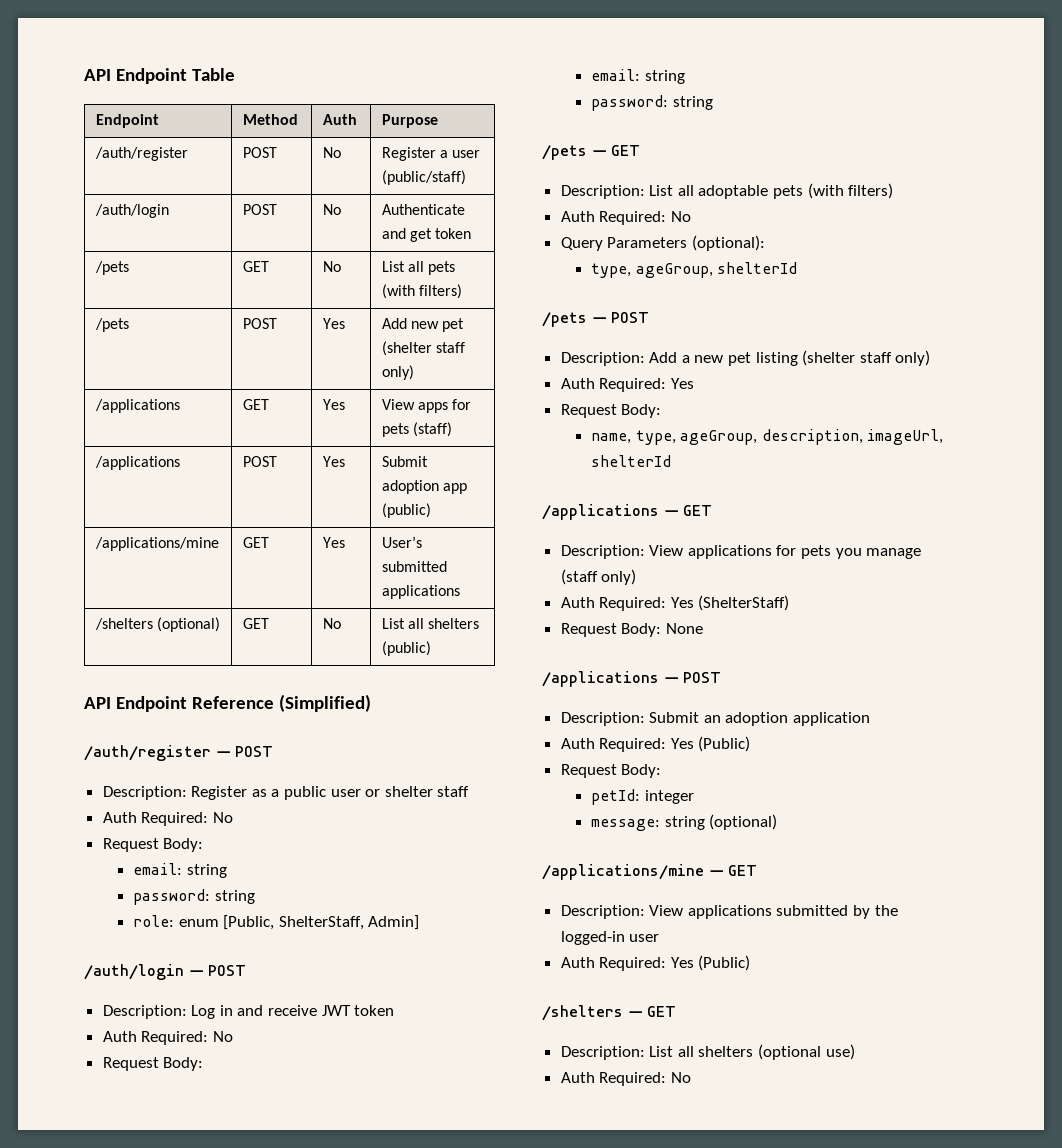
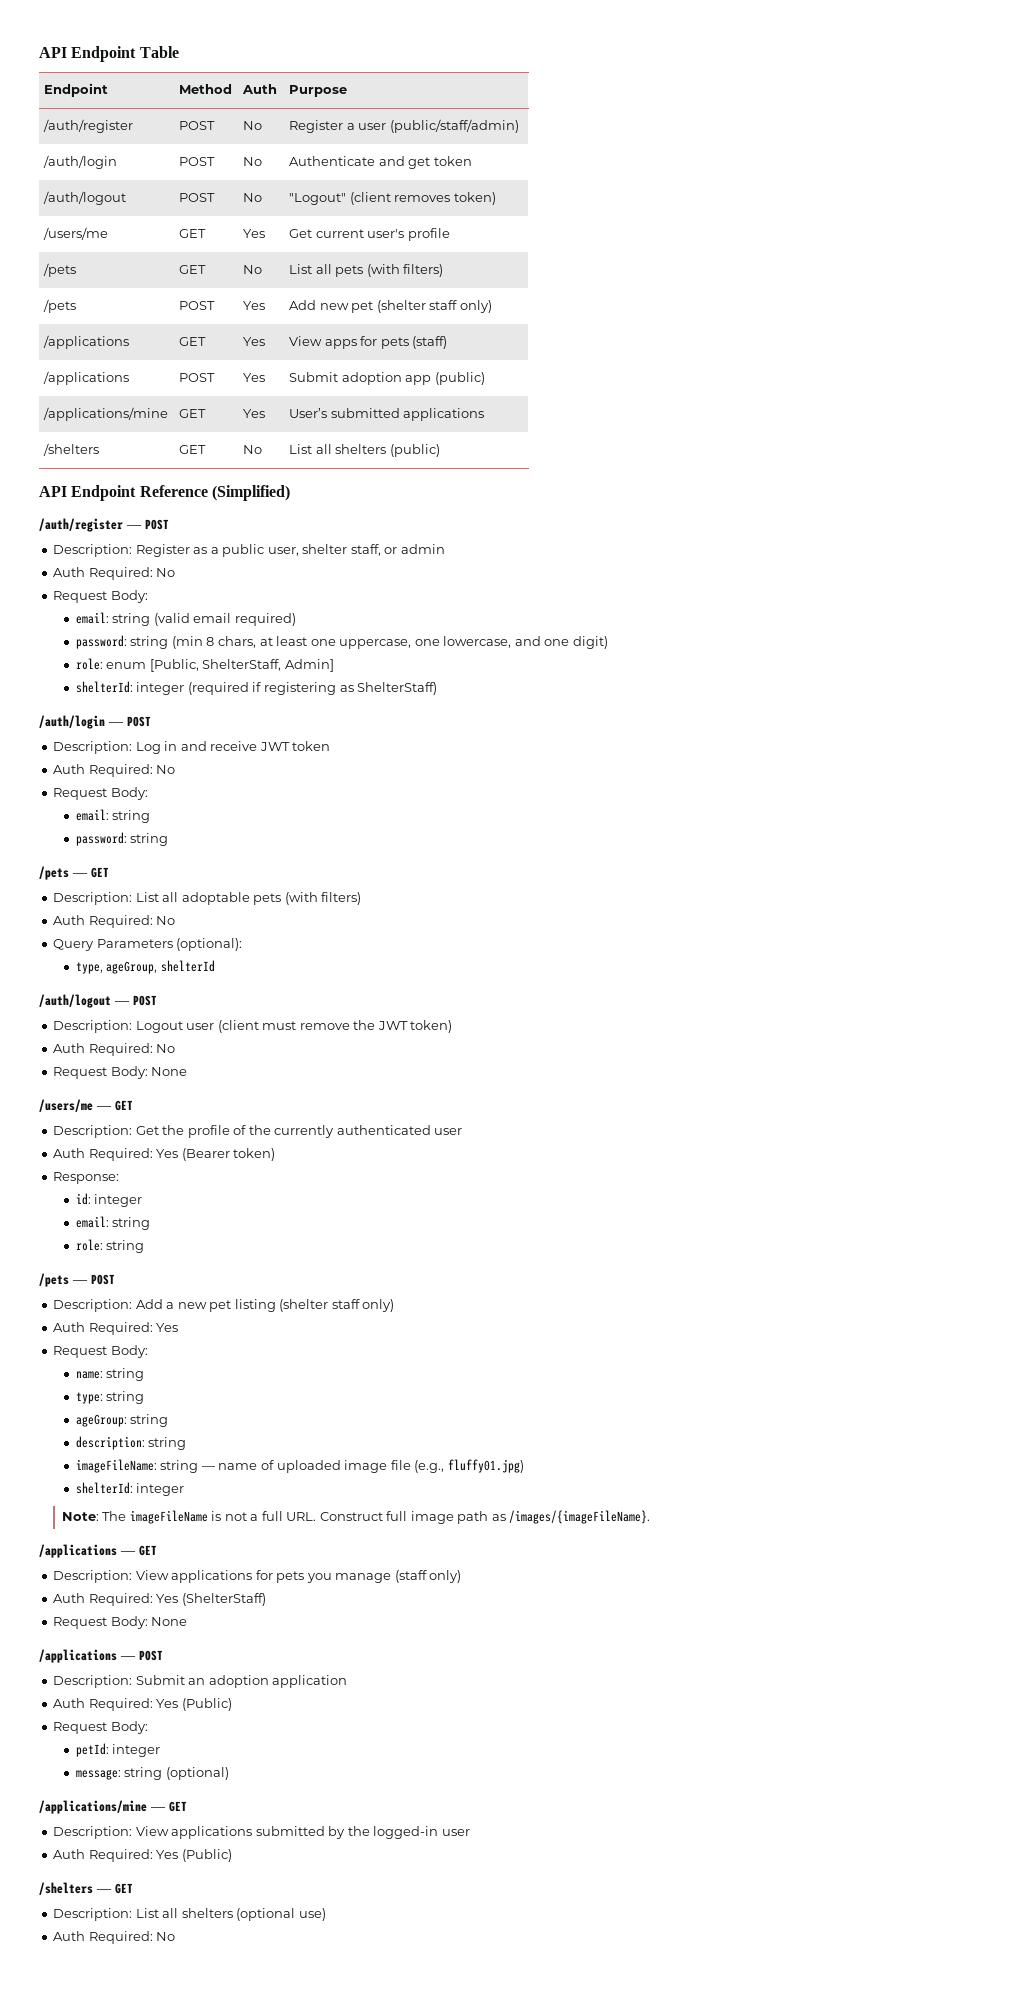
- /auth/register | POST | No | Register a user (public/staff)
+ /auth/register | POST | No | Register a user (public/staff/admin)
+ /auth/logout | POST | No | "Logout" (client removes token)
+ /users/me | GET | Yes | Get current user's profile
- /shelters (optional) | GET | No | List all shelters (public)
+ /shelters | GET | No | List all shelters (public)
- Description: Register as a public user or shelter staff
+ Description: Register as a public user, shelter staff, or admin
  Auth Required: No
  Request Body:
- email: string
- password: string
+ email: string (valid email required)
+ password: string (min 8 chars, at least one uppercase, one lowercase, and one digit)
+ shelterId: integer (required if registering as ShelterStaff)
+ /auth/logout — POST
+ Description: Logout user (client must remove the JWT token)
+ Auth Required: No
+ Request Body: None
+ /users/me — GET
+ Description: Get the profile of the currently authenticated user
+ Auth Required: Yes (Bearer token)
+ Response:
+ id: integer
+ email: string
+ role: string
- name, type, ageGroup, description, imageUrl, shelterId
+ name: string
+ type: string
+ ageGroup: string
+ description: string
+ imageFileName: string — name of uploaded image file (e.g., fluffy01.jpg)
+ shelterId: integer
+ Note: The imageFileName is not a full URL. Construct full image path as /images/{imageFileName}.

